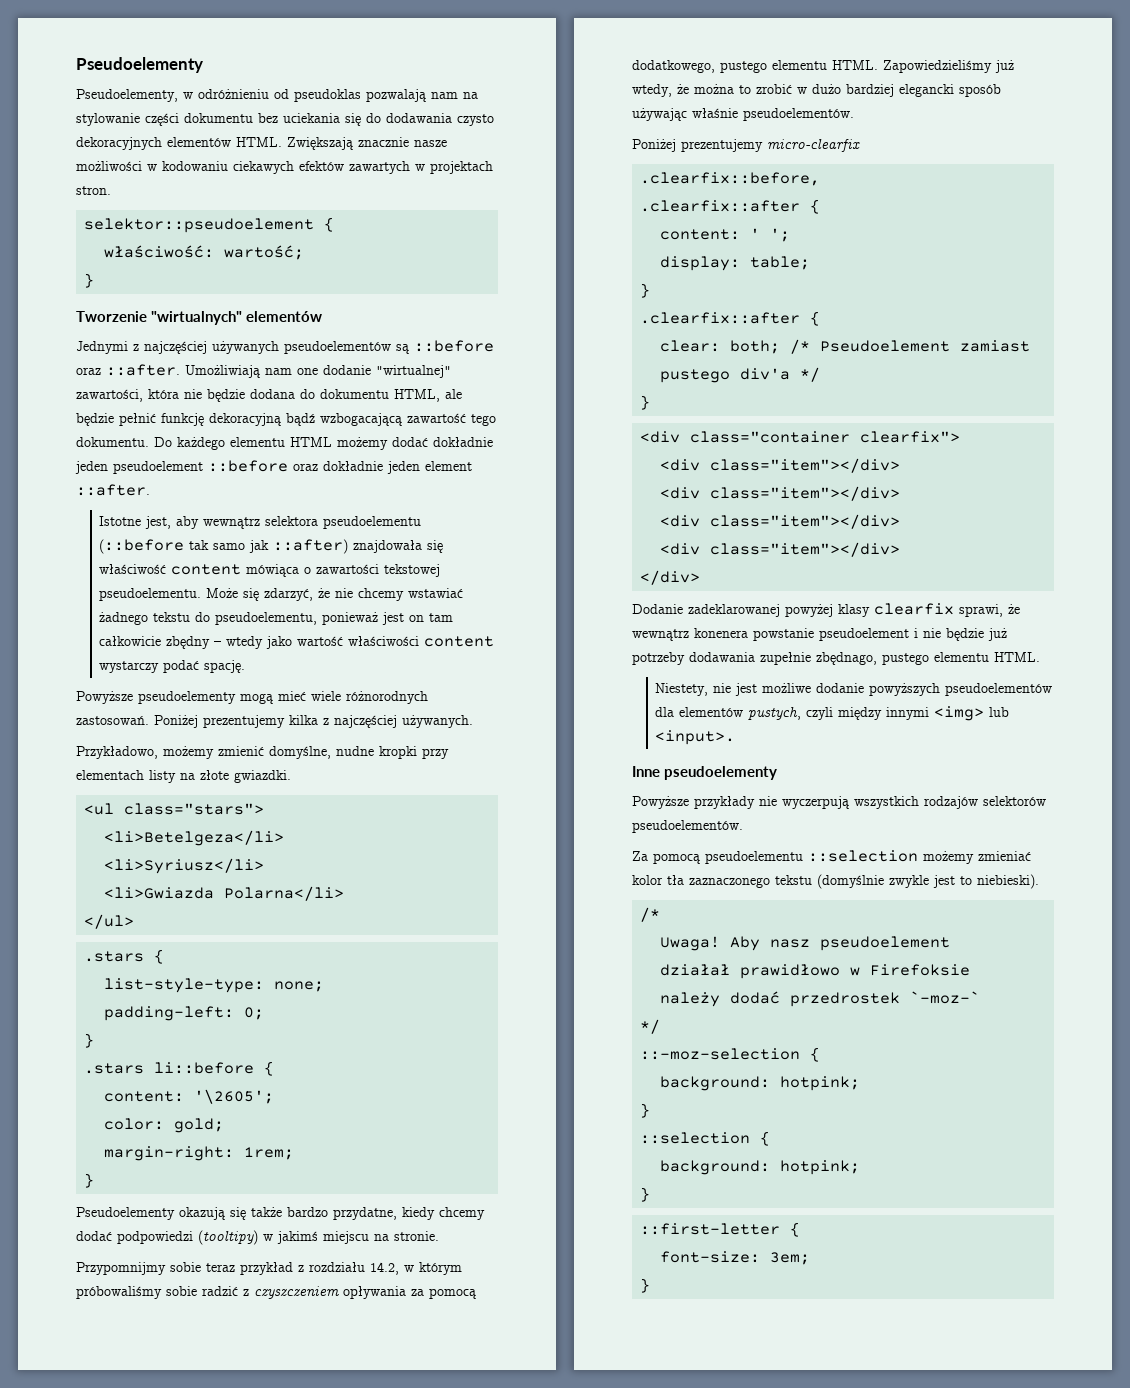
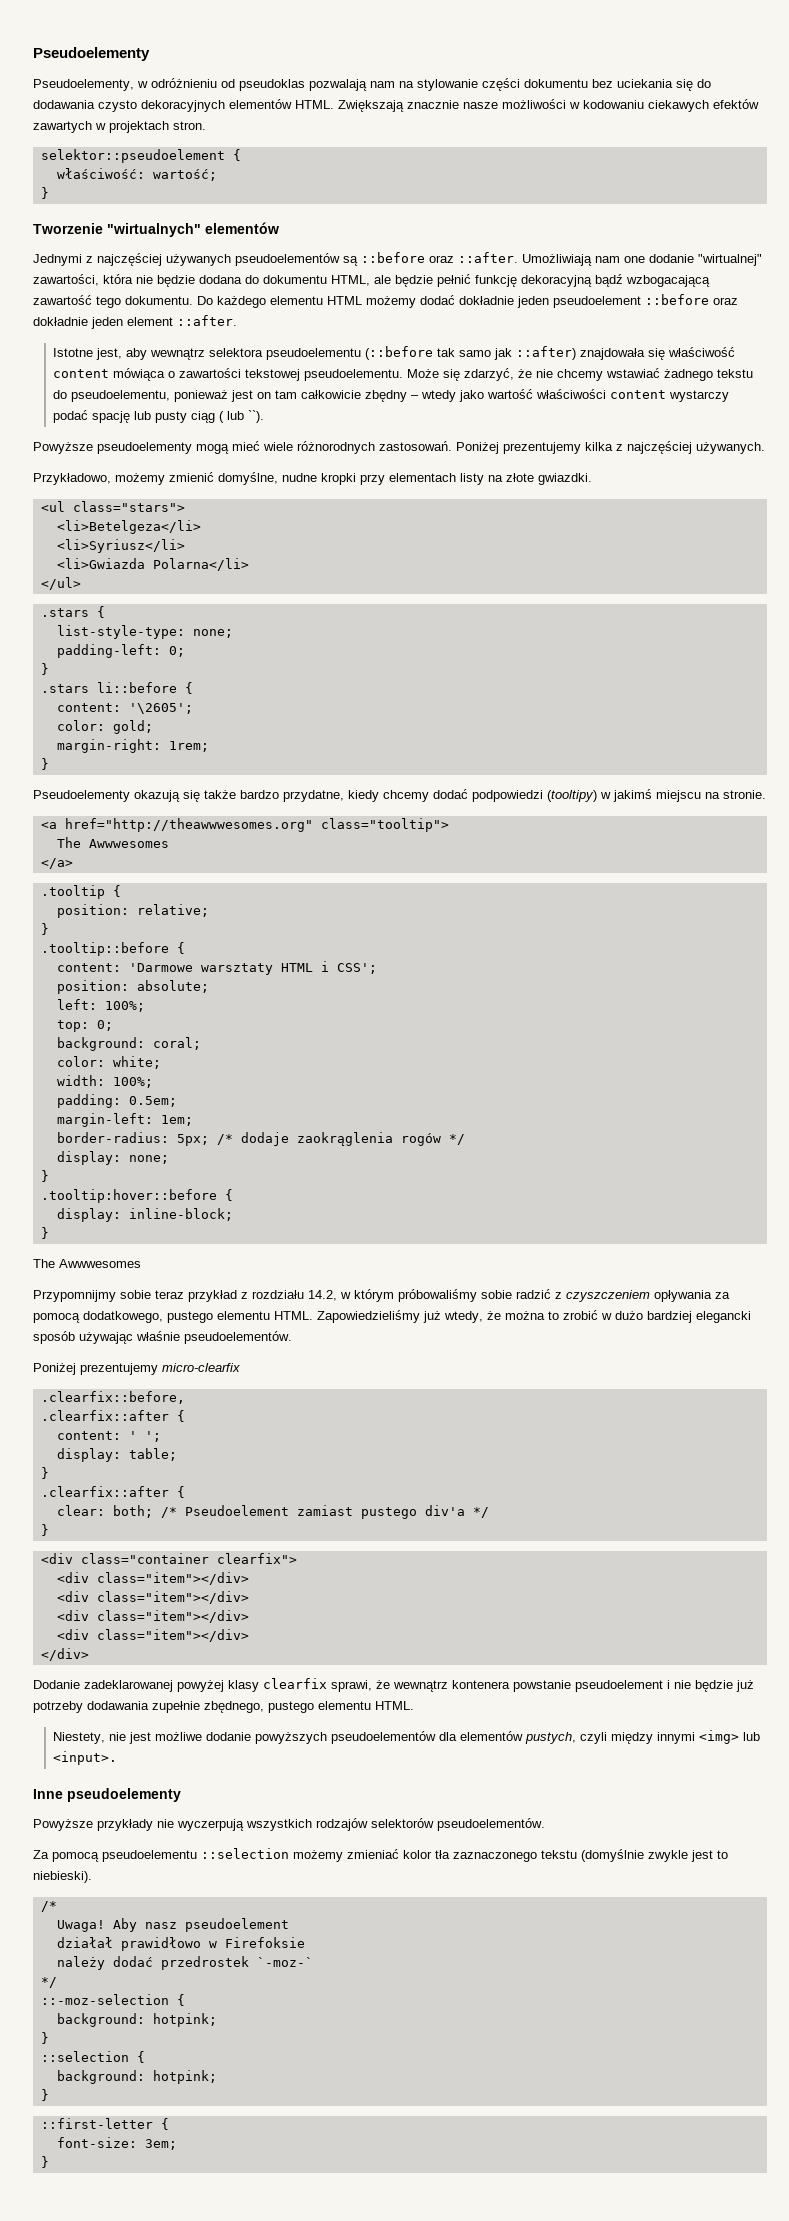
- Może się zdarzyć, że nie chcemy wstawiać żadnego tekstu do pseudoelementu, ponieważ jest on tam całkowicie zbędny – wtedy jako wartość właściwości content wystarczy podać spację.
+ Może się zdarzyć, że nie chcemy wstawiać żadnego tekstu do pseudoelementu, ponieważ jest on tam całkowicie zbędny – wtedy jako wartość właściwości content wystarczy podać spację lub pusty ciąg ( lub ``).
+ <a href="http://theawwwesomes.org" class="tooltip">
+ The Awwwesomes
+ </a>
+ .tooltip {
+ position: relative;
+ }
+ .tooltip::before {
+ content: 'Darmowe warsztaty HTML i CSS';
+ position: absolute;
+ left: 100%;
+ top: 0;
+ background: coral;
+ color: white;
+ width: 100%;
+ padding: 0.5em;
+ margin-left: 1em;
+ border-radius: 5px; /* dodaje zaokrąglenia rogów */
+ display: none;
+ }
+ .tooltip:hover::before {
+ display: inline-block;
+ }
+ The Awwwesomes
- Dodanie zadeklarowanej powyżej klasy clearfix sprawi, że wewnątrz konenera powstanie pseudoelement i nie będzie już potrzeby dodawania zupełnie zbędnago, pustego elementu HTML.
+ Dodanie zadeklarowanej powyżej klasy clearfix sprawi, że wewnątrz kontenera powstanie pseudoelement i nie będzie już potrzeby dodawania zupełnie zbędnego, pustego elementu HTML.

